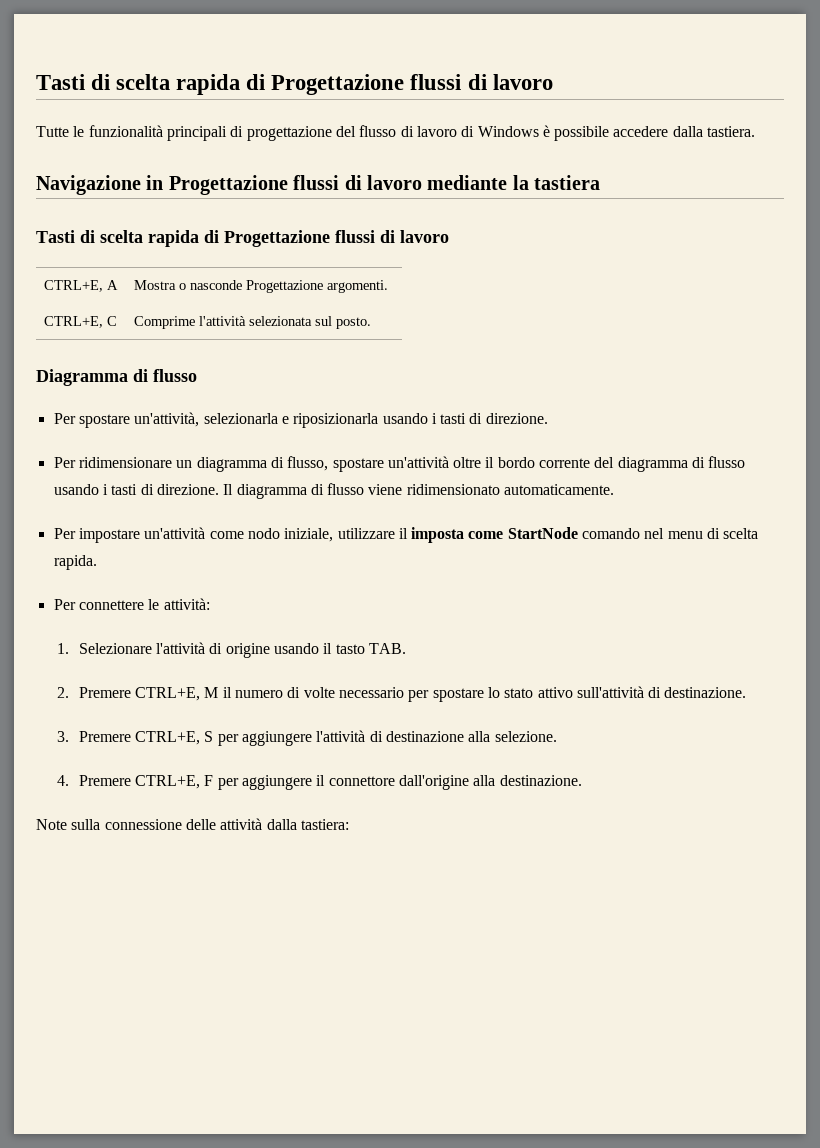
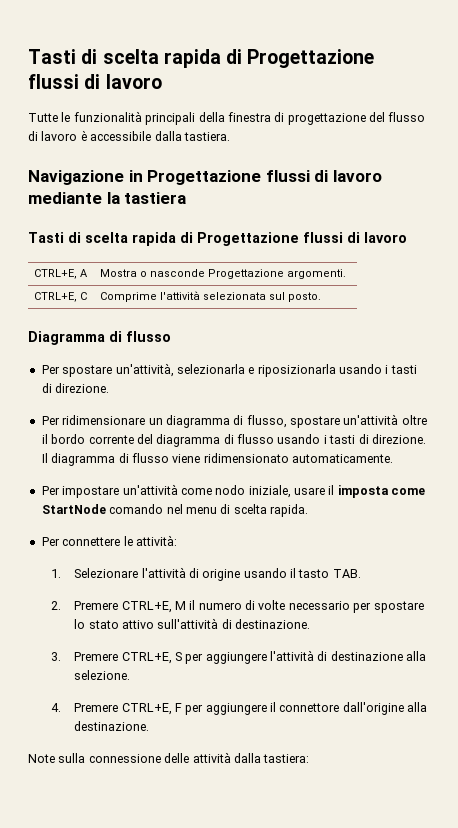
- Tutte le funzionalità principali di progettazione del flusso di lavoro di Windows è possibile accedere dalla tastiera.
+ Tutte le funzionalità principali della finestra di progettazione del flusso di lavoro è accessibile dalla tastiera.
- Per impostare un'attività come nodo iniziale, utilizzare il imposta come StartNode comando nel menu di scelta rapida.
+ Per impostare un'attività come nodo iniziale, usare il imposta come StartNode comando nel menu di scelta rapida.

